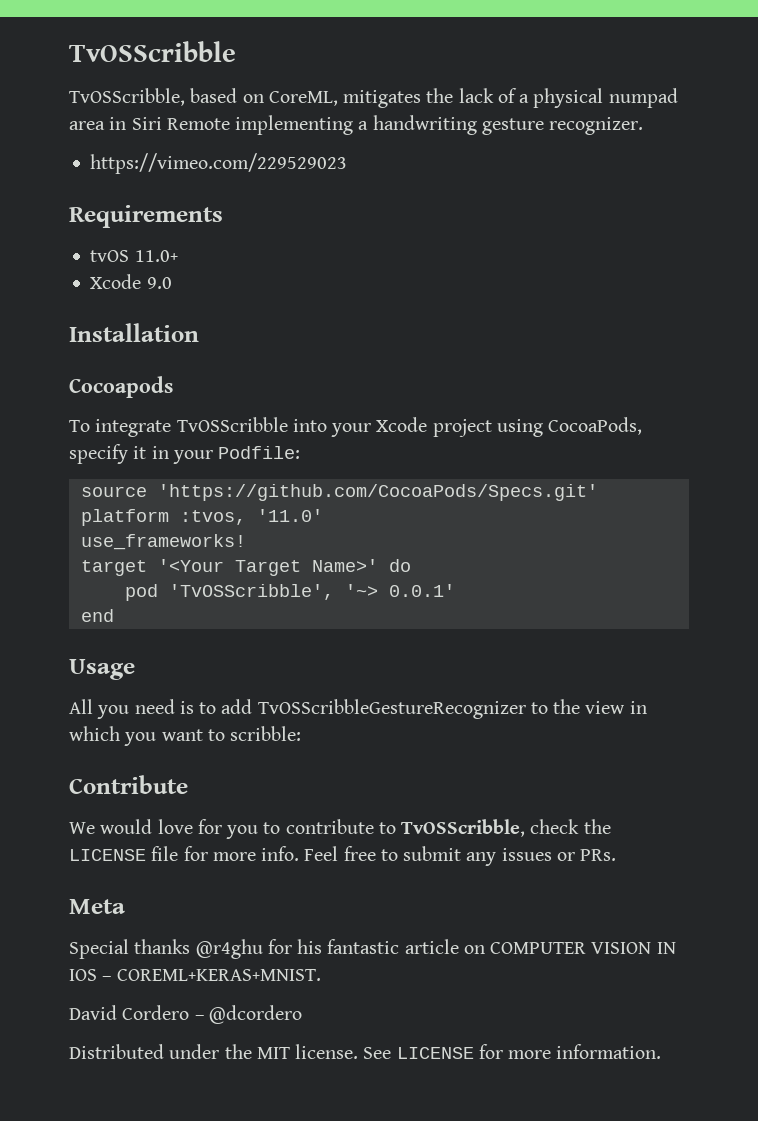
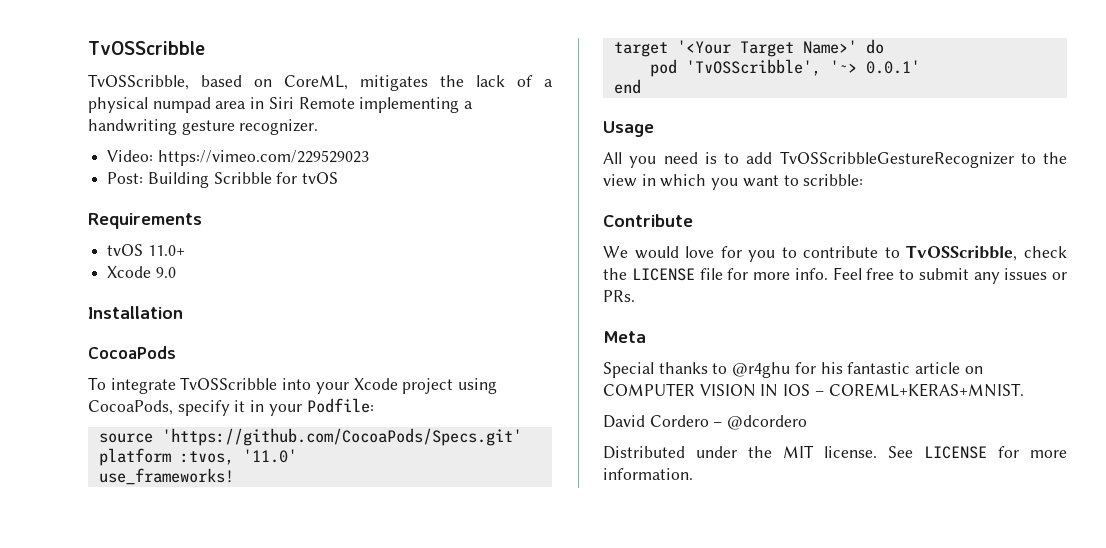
- https://vimeo.com/229529023
+ Video: https://vimeo.com/229529023
+ Post: Building Scribble for tvOS
- Cocoapods
+ CocoaPods
- Special thanks @r4ghu for his fantastic article on COMPUTER VISION IN IOS – COREML+KERAS+MNIST.
+ Special thanks to @r4ghu for his fantastic article on COMPUTER VISION IN IOS – COREML+KERAS+MNIST.

